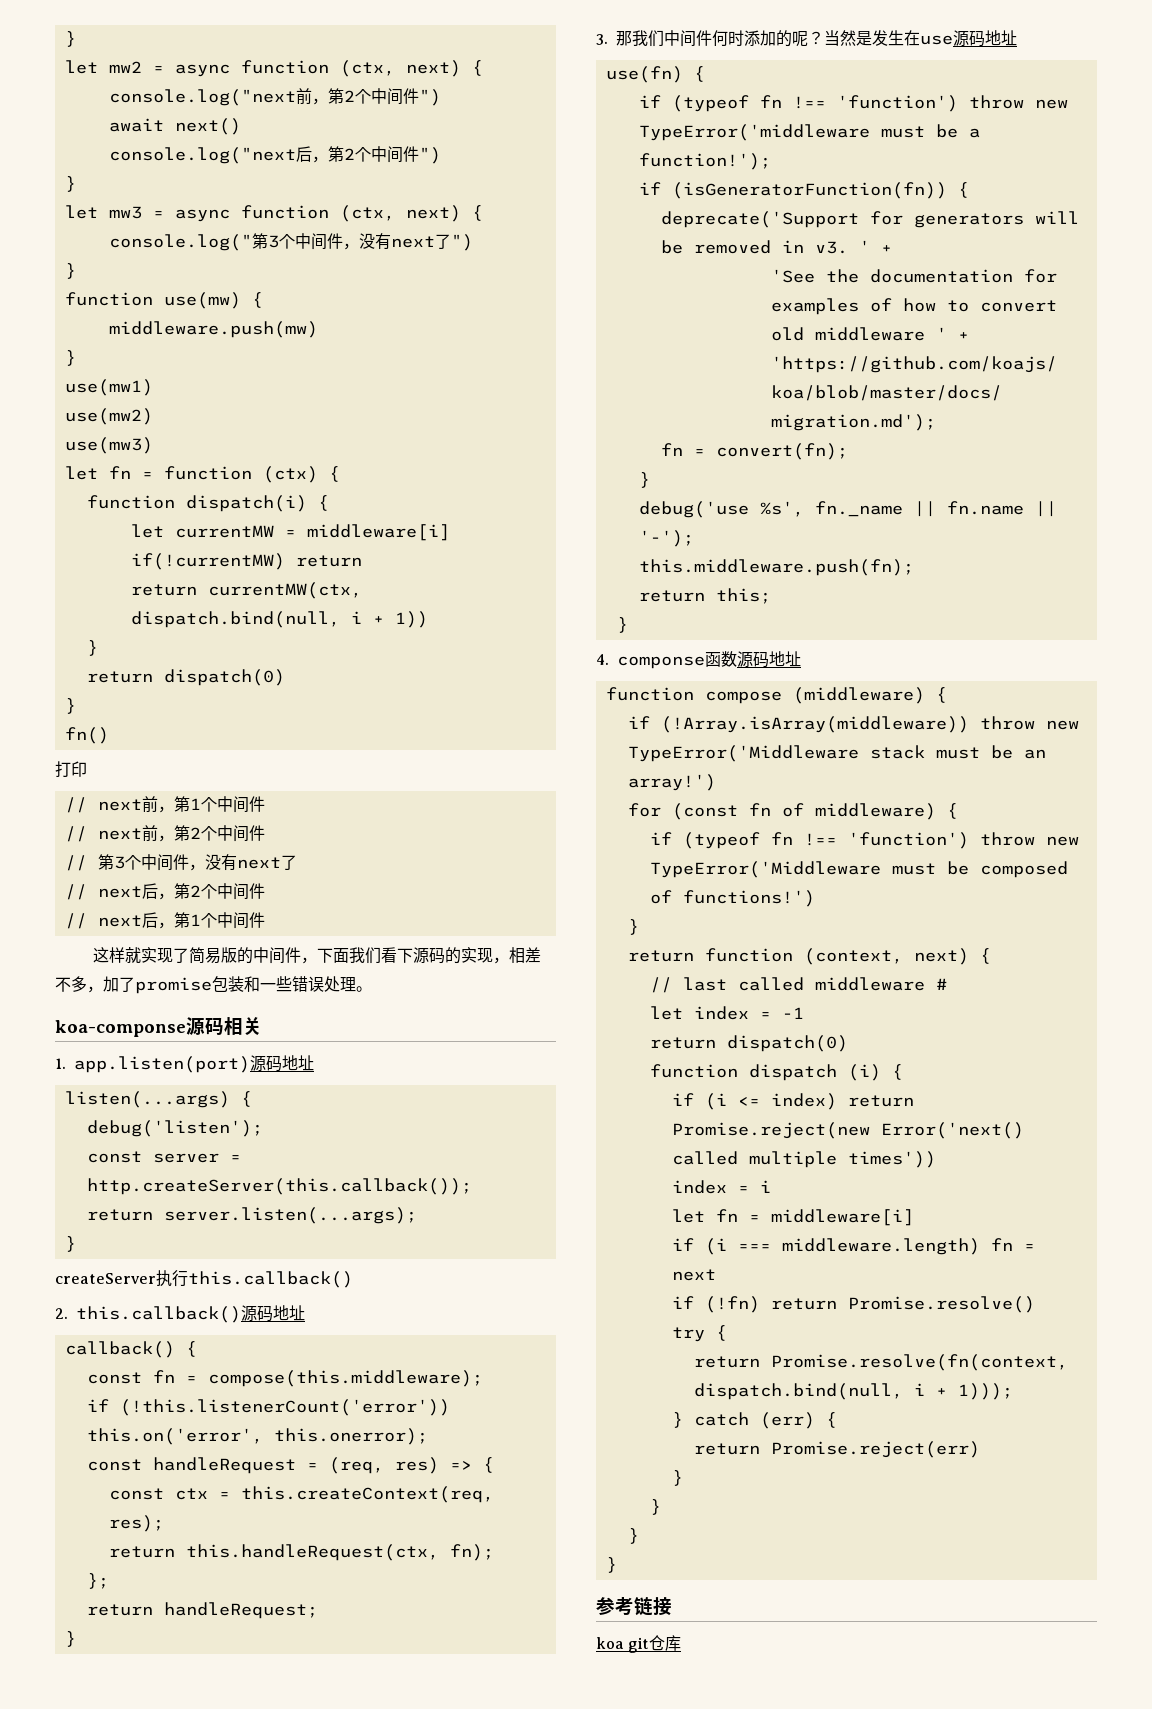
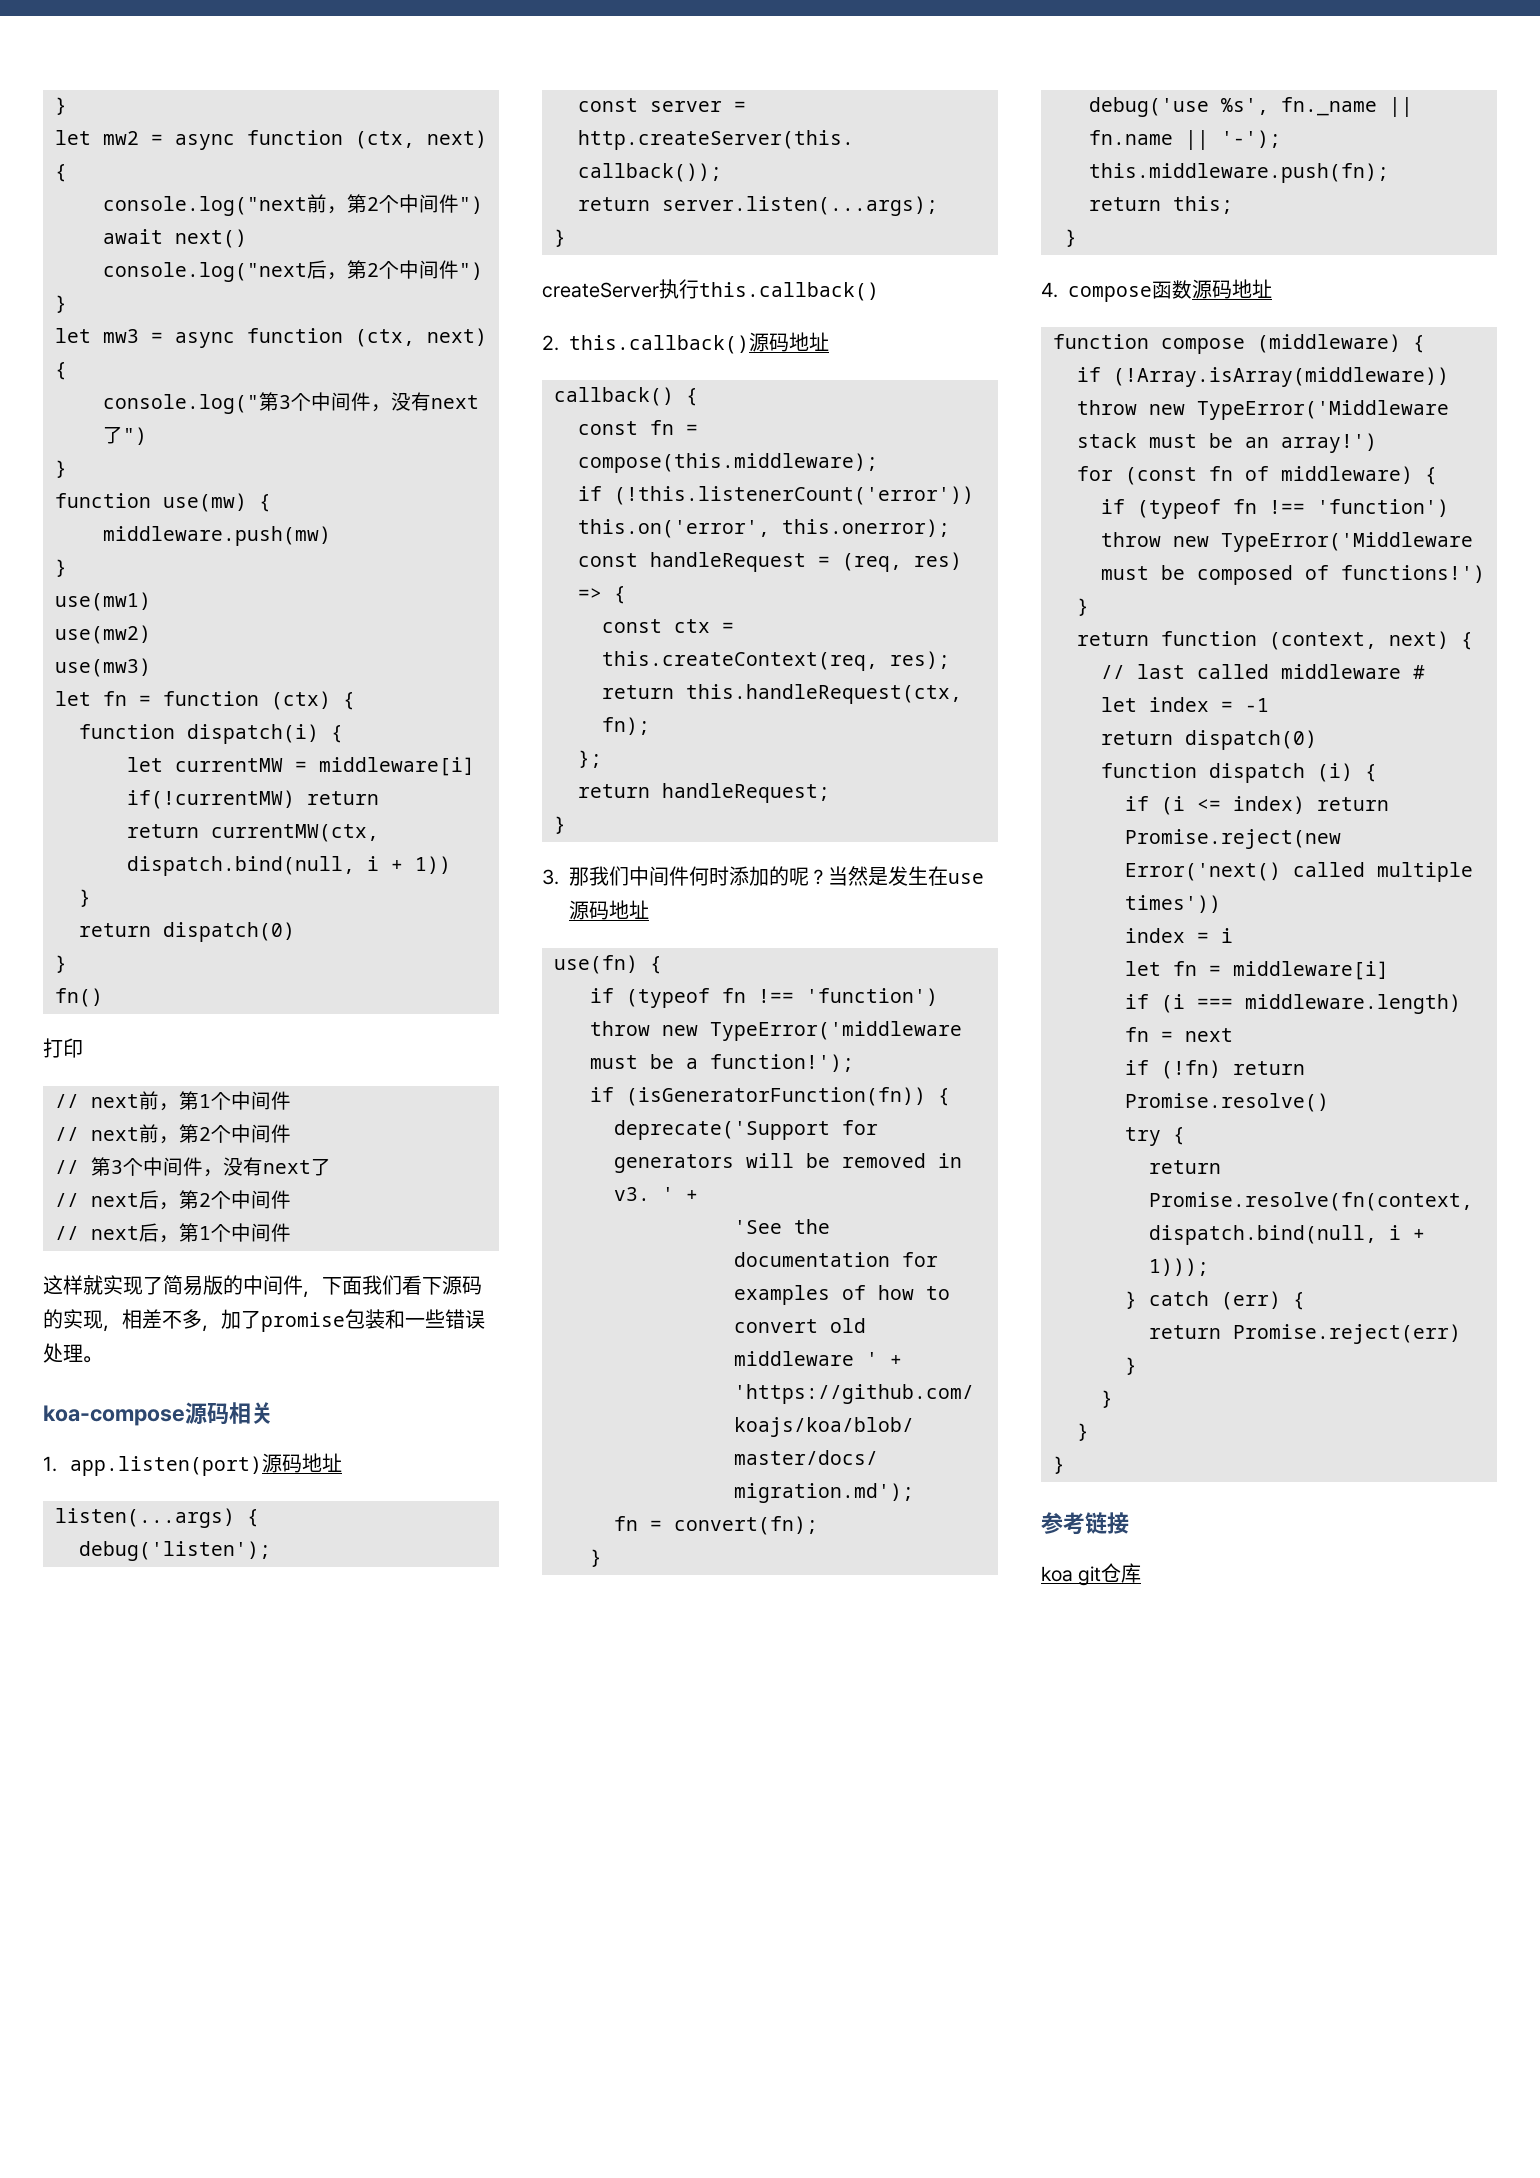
- koa-componse源码相关
+ koa-compose源码相关
- 4. componse函数源码地址
+ 4. compose函数源码地址

